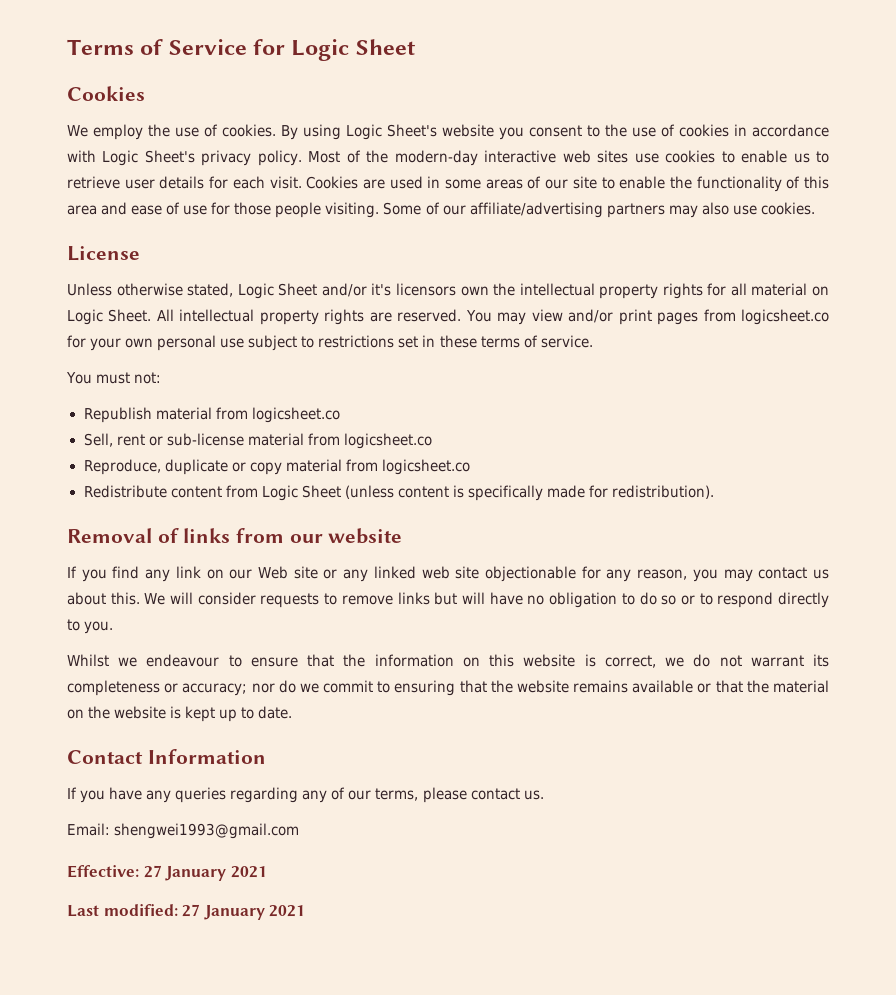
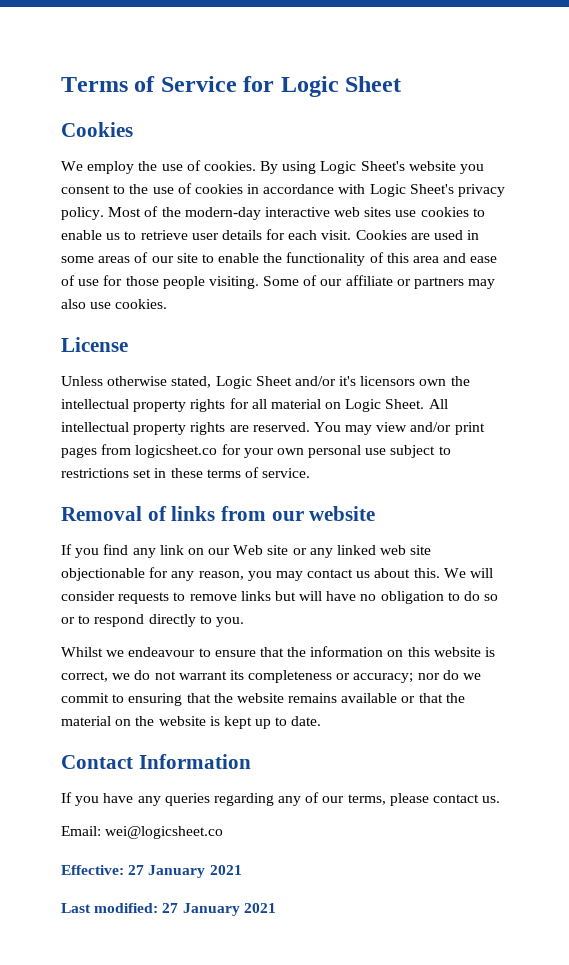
- Some of our affiliate/advertising partners may also use cookies.
+ Some of our affiliate or partners may also use cookies.
- You must not:
- Republish material from logicsheet.co
- Sell, rent or sub-license material from logicsheet.co
- Reproduce, duplicate or copy material from logicsheet.co
- Redistribute content from Logic Sheet (unless content is specifically made for redistribution).
- Email: shengwei1993@gmail.com
+ Email: wei@logicsheet.co

